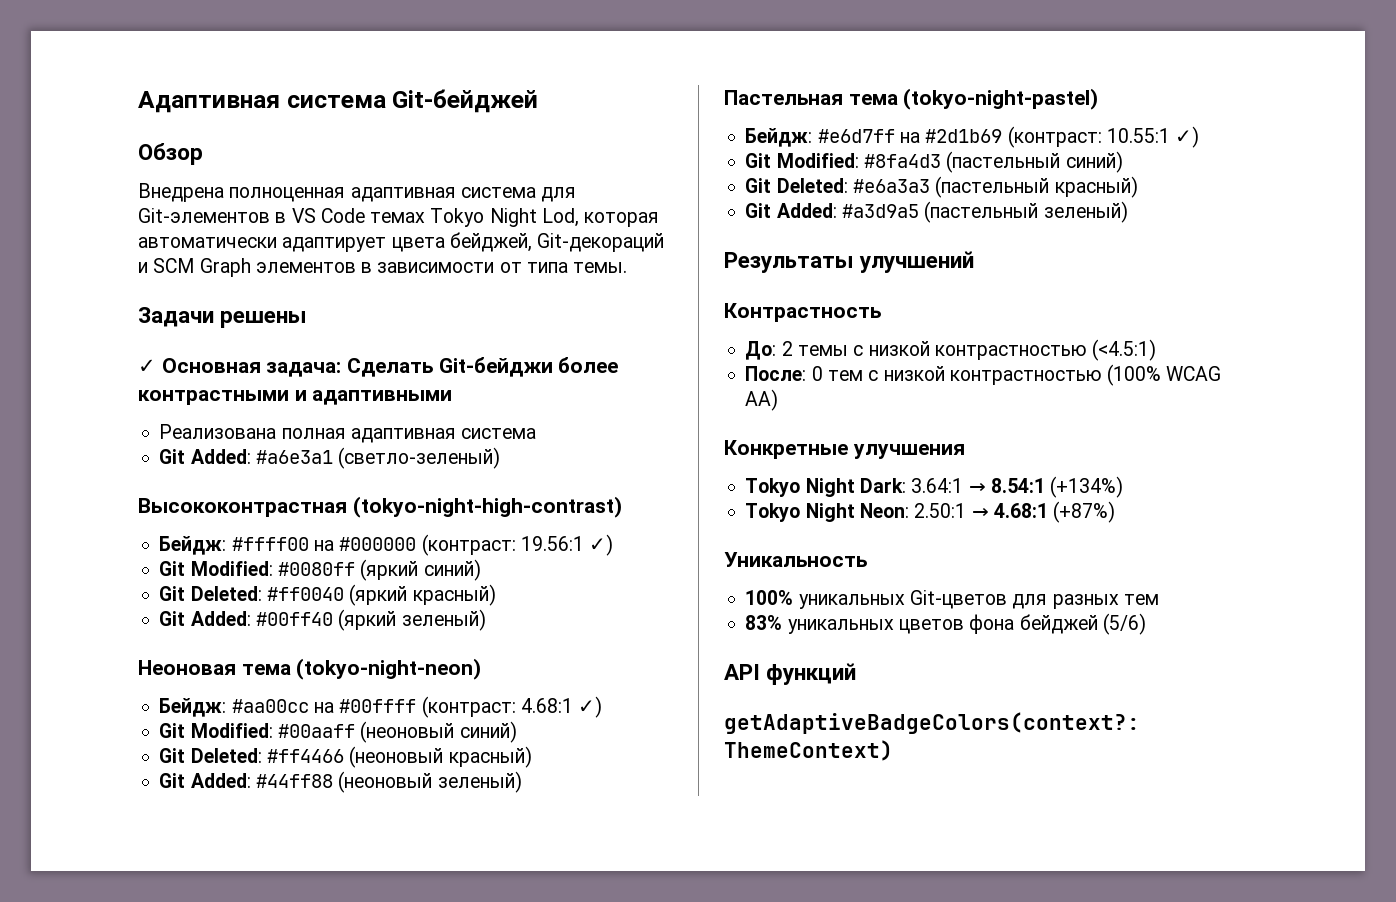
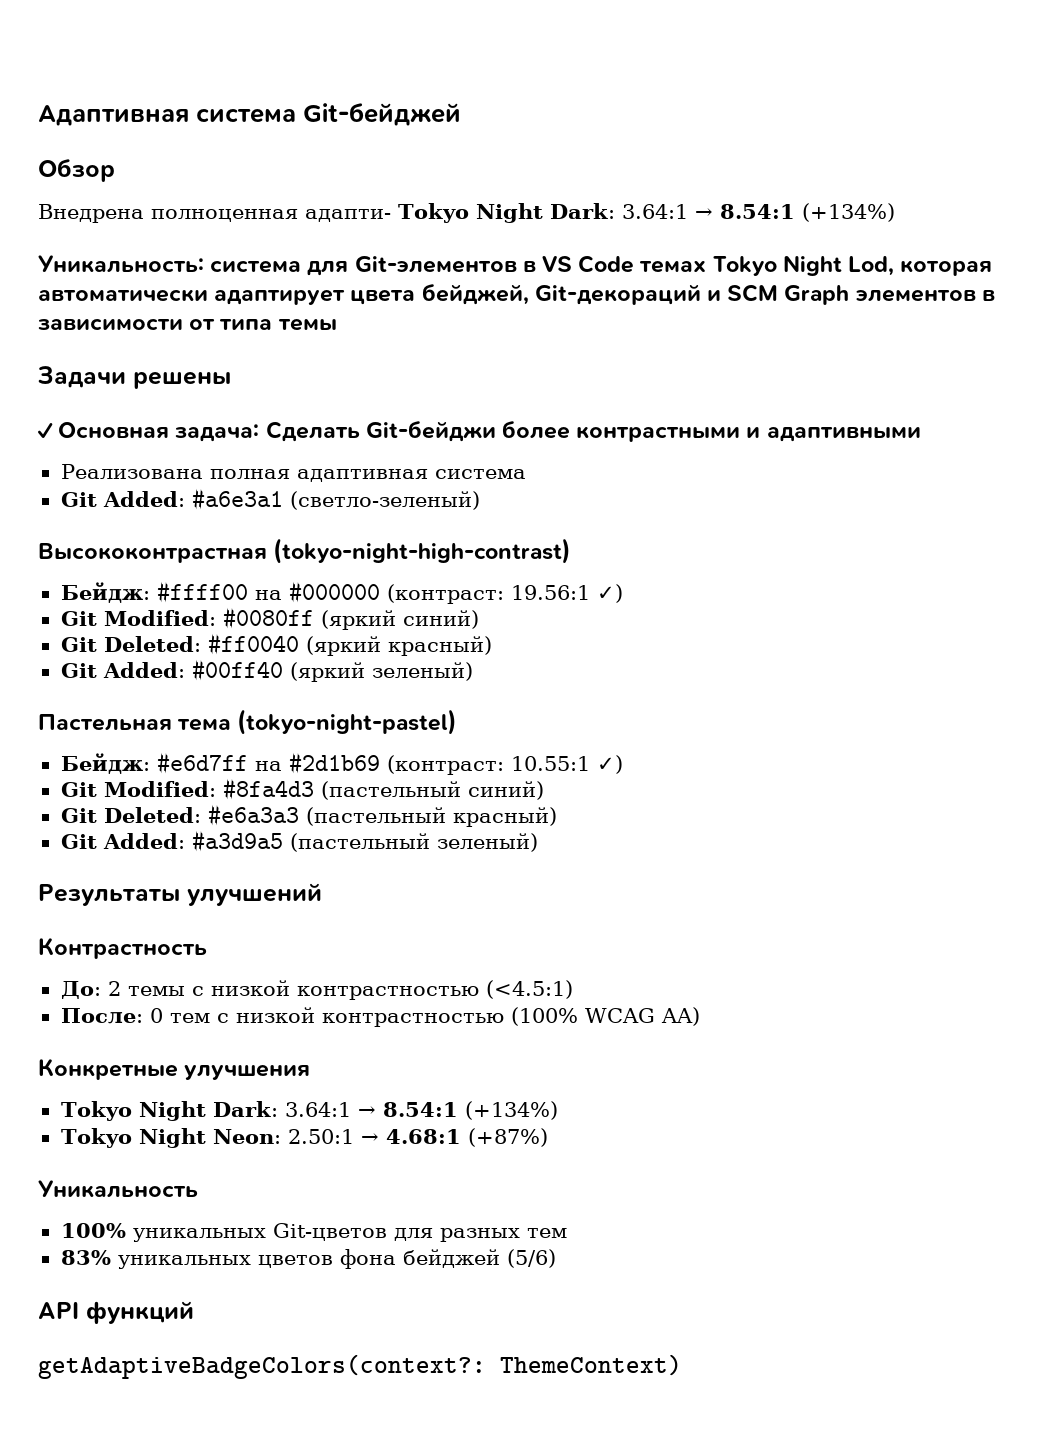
- Внедрена полноценная адаптивная система для Git-элементов в VS Code темах Tokyo Night Lod, которая автоматически адаптирует цвета бейджей, Git-декораций и SCM Graph элементов в зависимости от типа темы.
+ Внедрена полноценная адапти- Tokyo Night Dark: 3.64:1 → 8.54:1 (+134%)
+ Уникальность: система для Git-элементов в VS Code темах Tokyo Night Lod, которая автоматически адаптирует цвета бейджей, Git-декораций и SCM Graph элементов в зависимости от типа темы
- Неоновая тема (tokyo-night-neon)
- Бейдж: #aa00cc на #00ffff (контраст: 4.68:1 ✓)
- Git Modified: #00aaff (неоновый синий)
- Git Deleted: #ff4466 (неоновый красный)
- Git Added: #44ff88 (неоновый зеленый)

